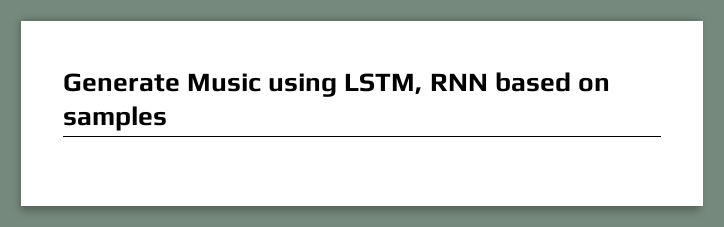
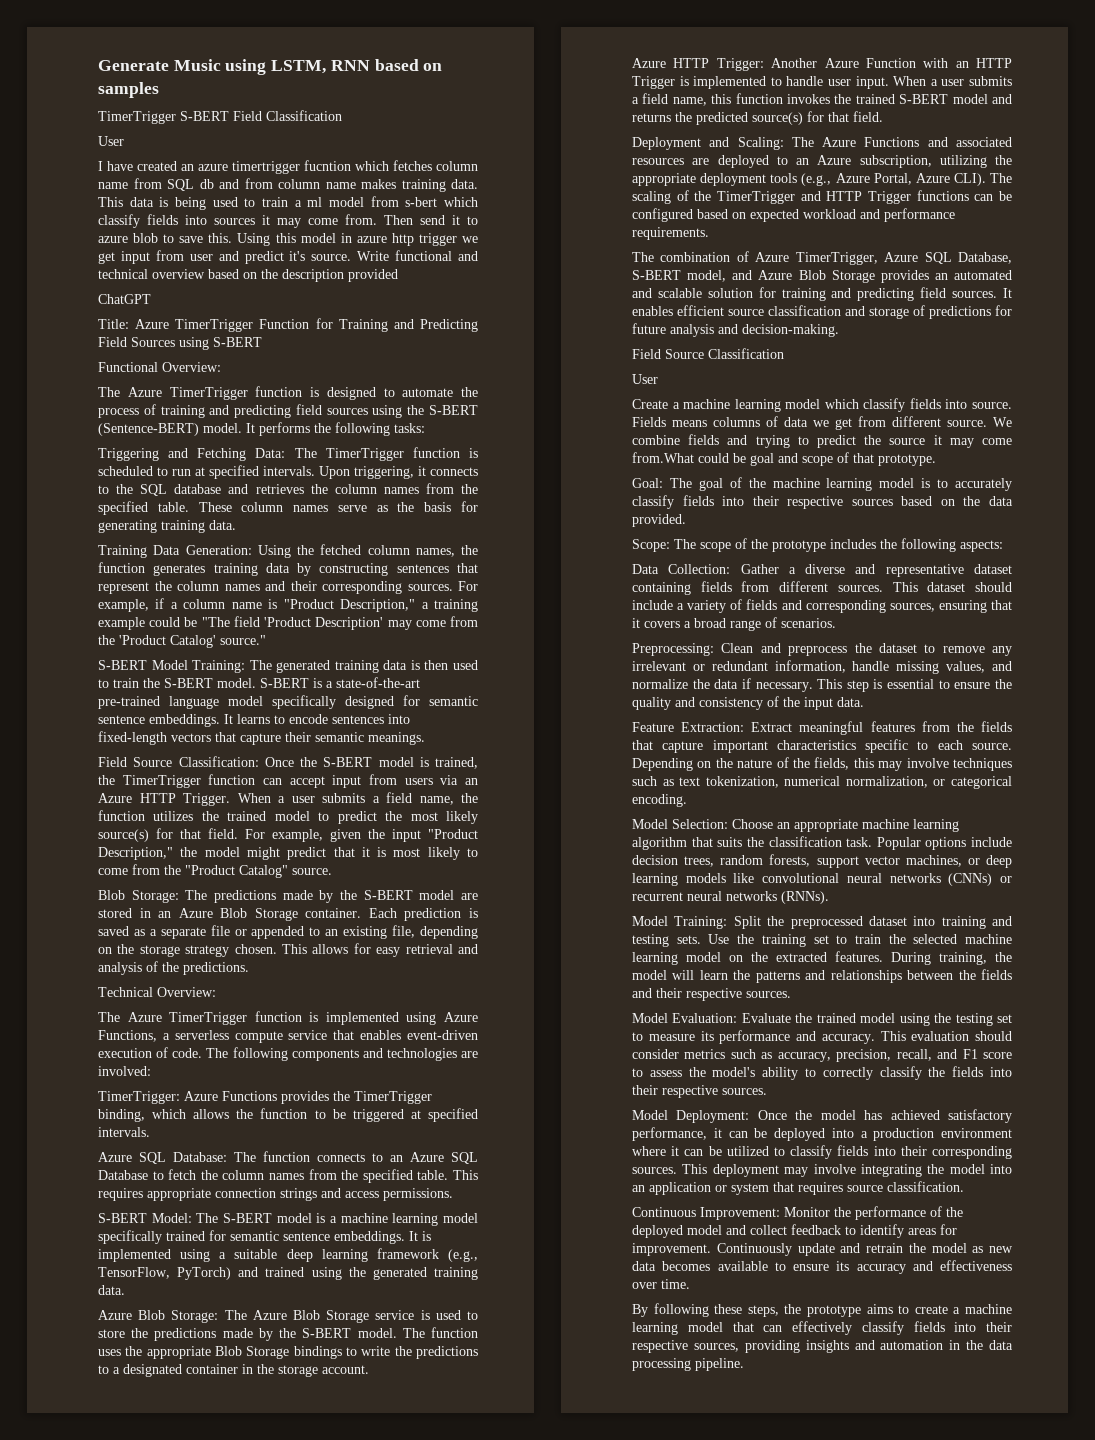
+ TimerTrigger S-BERT Field Classification
+ User
+ I have created an azure timertrigger fucntion which fetches column name from SQL db and from column name makes training data. This data is being used to train a ml model from s-bert which classify fields into sources it may come from. Then send it to azure blob to save this. Using this model in azure http trigger we get input from user and predict it's source. Write functional and technical overview based on the description provided
+ ChatGPT
+ Title: Azure TimerTrigger Function for Training and Predicting Field Sources using S-BERT
+ Functional Overview:
+ The Azure TimerTrigger function is designed to automate the process of training and predicting field sources using the S-BERT (Sentence-BERT) model. It performs the following tasks:
+ Triggering and Fetching Data: The TimerTrigger function is scheduled to run at specified intervals. Upon triggering, it connects to the SQL database and retrieves the column names from the specified table. These column names serve as the basis for generating training data.
+ Training Data Generation: Using the fetched column names, the function generates training data by constructing sentences that represent the column names and their corresponding sources. For example, if a column name is "Product Description," a training example could be "The field 'Product Description' may come from the 'Product Catalog' source."
+ S-BERT Model Training: The generated training data is then used to train the S-BERT model. S-BERT is a state-of-the-art pre-trained language model specifically designed for semantic sentence embeddings. It learns to encode sentences into fixed-length vectors that capture their semantic meanings.
+ Field Source Classification: Once the S-BERT model is trained, the TimerTrigger function can accept input from users via an Azure HTTP Trigger. When a user submits a field name, the function utilizes the trained model to predict the most likely source(s) for that field. For example, given the input "Product Description," the model might predict that it is most likely to come from the "Product Catalog" source.
+ Blob Storage: The predictions made by the S-BERT model are stored in an Azure Blob Storage container. Each prediction is saved as a separate file or appended to an existing file, depending on the storage strategy chosen. This allows for easy retrieval and analysis of the predictions.
+ Technical Overview:
+ The Azure TimerTrigger function is implemented using Azure Functions, a serverless compute service that enables event-driven execution of code. The following components and technologies are involved:
+ TimerTrigger: Azure Functions provides the TimerTrigger binding, which allows the function to be triggered at specified intervals.
+ Azure SQL Database: The function connects to an Azure SQL Database to fetch the column names from the specified table. This requires appropriate connection strings and access permissions.
+ S-BERT Model: The S-BERT model is a machine learning model specifically trained for semantic sentence embeddings. It is implemented using a suitable deep learning framework (e.g., TensorFlow, PyTorch) and trained using the generated training data.
+ Azure Blob Storage: The Azure Blob Storage service is used to store the predictions made by the S-BERT model. The function uses the appropriate Blob Storage bindings to write the predictions to a designated container in the storage account.
+ Azure HTTP Trigger: Another Azure Function with an HTTP Trigger is implemented to handle user input. When a user submits a field name, this function invokes the trained S-BERT model and returns the predicted source(s) for that field.
+ Deployment and Scaling: The Azure Functions and associated resources are deployed to an Azure subscription, utilizing the appropriate deployment tools (e.g., Azure Portal, Azure CLI). The scaling of the TimerTrigger and HTTP Trigger functions can be configured based on expected workload and performance requirements.
+ The combination of Azure TimerTrigger, Azure SQL Database, S-BERT model, and Azure Blob Storage provides an automated and scalable solution for training and predicting field sources. It enables efficient source classification and storage of predictions for future analysis and decision-making.
+ Field Source Classification
+ User
+ Create a machine learning model which classify fields into source. Fields means columns of data we get from different source. We combine fields and trying to predict the source it may come from.What could be goal and scope of that prototype.
+ Goal: The goal of the machine learning model is to accurately classify fields into their respective sources based on the data provided.
+ Scope: The scope of the prototype includes the following aspects:
+ Data Collection: Gather a diverse and representative dataset containing fields from different sources. This dataset should include a variety of fields and corresponding sources, ensuring that it covers a broad range of scenarios.
+ Preprocessing: Clean and preprocess the dataset to remove any irrelevant or redundant information, handle missing values, and normalize the data if necessary. This step is essential to ensure the quality and consistency of the input data.
+ Feature Extraction: Extract meaningful features from the fields that capture important characteristics specific to each source. Depending on the nature of the fields, this may involve techniques such as text tokenization, numerical normalization, or categorical encoding.
+ Model Selection: Choose an appropriate machine learning algorithm that suits the classification task. Popular options include decision trees, random forests, support vector machines, or deep learning models like convolutional neural networks (CNNs) or recurrent neural networks (RNNs).
+ Model Training: Split the preprocessed dataset into training and testing sets. Use the training set to train the selected machine learning model on the extracted features. During training, the model will learn the patterns and relationships between the fields and their respective sources.
+ Model Evaluation: Evaluate the trained model using the testing set to measure its performance and accuracy. This evaluation should consider metrics such as accuracy, precision, recall, and F1 score to assess the model's ability to correctly classify the fields into their respective sources.
+ Model Deployment: Once the model has achieved satisfactory performance, it can be deployed into a production environment where it can be utilized to classify fields into their corresponding sources. This deployment may involve integrating the model into an application or system that requires source classification.
+ Continuous Improvement: Monitor the performance of the deployed model and collect feedback to identify areas for improvement. Continuously update and retrain the model as new data becomes available to ensure its accuracy and effectiveness over time.
+ By following these steps, the prototype aims to create a machine learning model that can effectively classify fields into their respective sources, providing insights and automation in the data processing pipeline.

